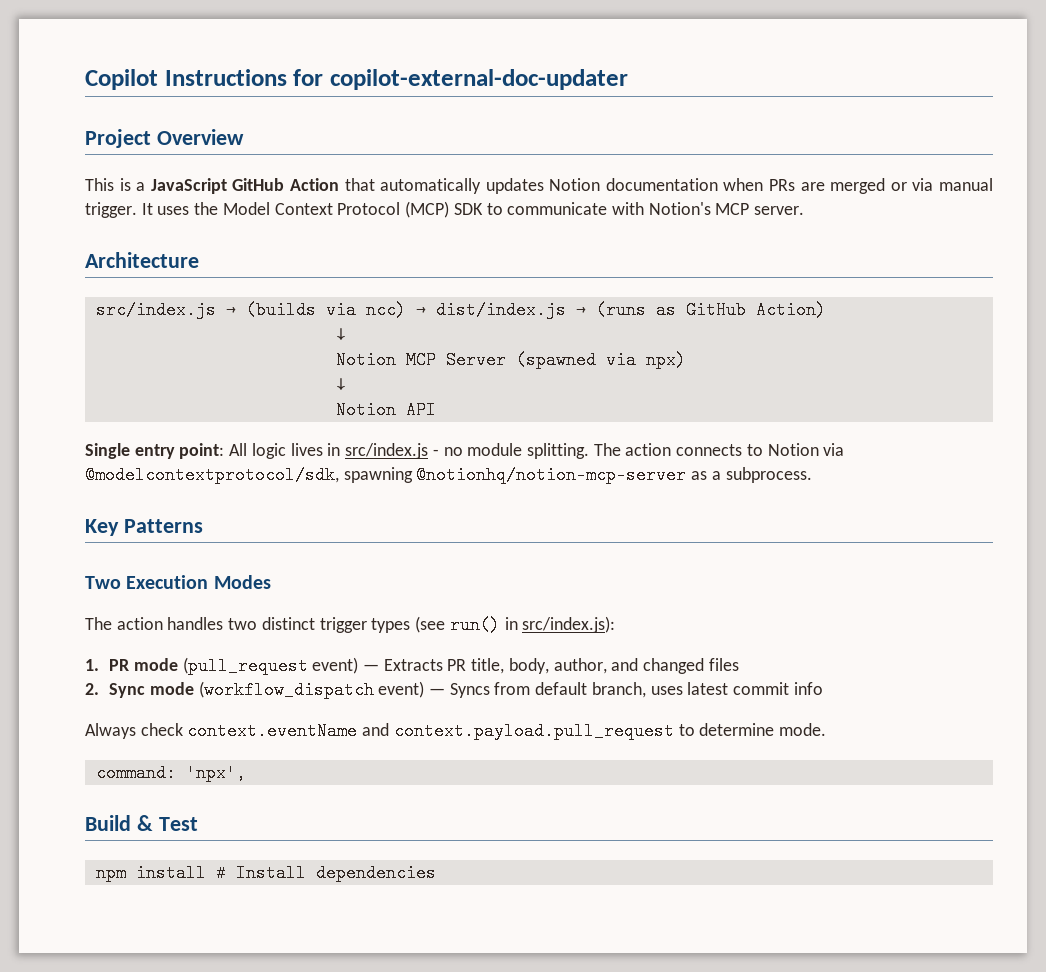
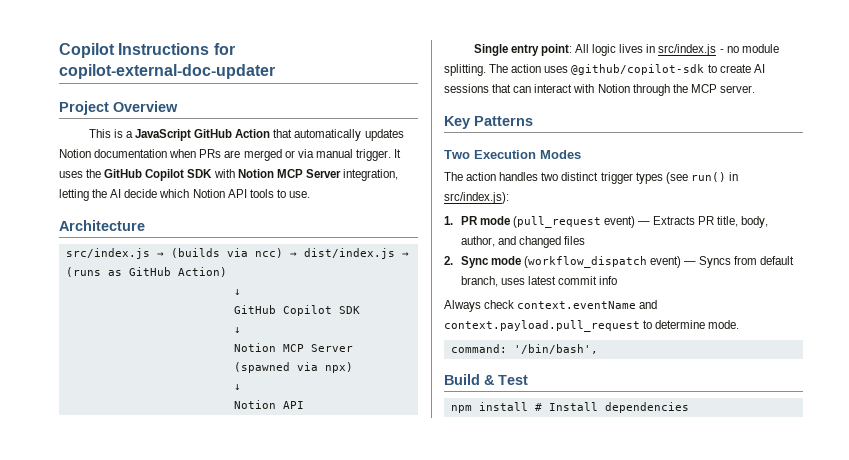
- It uses the Model Context Protocol (MCP) SDK to communicate with Notion's MCP server.
+ It uses the GitHub Copilot SDK with Notion MCP Server integration, letting the AI decide which Notion API tools to use.
  src/index.js → (builds via ncc) → dist/index.js → (runs as GitHub Action)
+ ↓
+ GitHub Copilot SDK
- The action connects to Notion via @modelcontextprotocol/sdk, spawning @notionhq/notion-mcp-server as a subprocess.
+ The action uses @github/copilot-sdk to create AI sessions that can interact with Notion through the MCP server.
- command: 'npx',
+ command: '/bin/bash',

